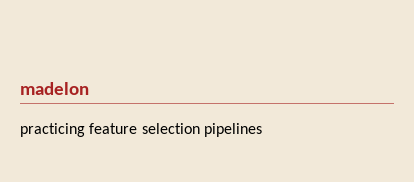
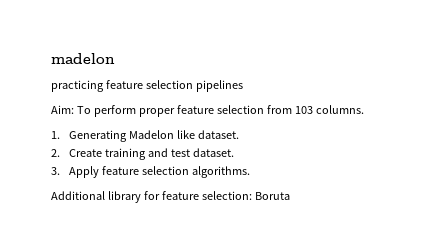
+ Aim: To perform proper feature selection from 103 columns.
+ 1. Generating Madelon like dataset.
+ 2. Create training and test dataset.
+ 3. Apply feature selection algorithms.
+ Additional library for feature selection: Boruta

